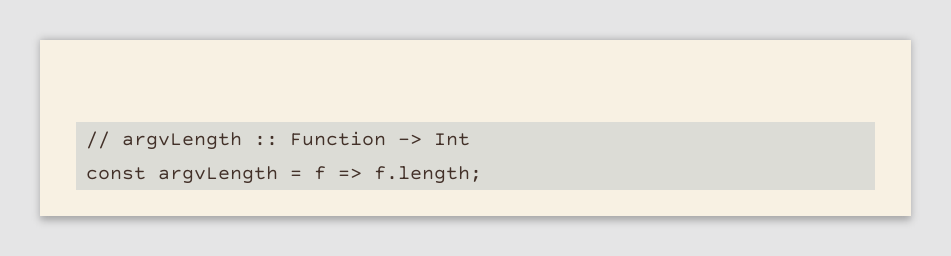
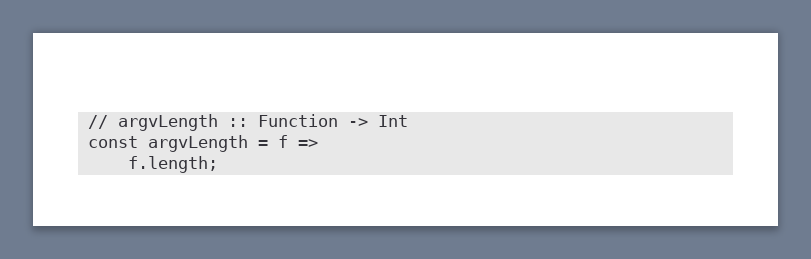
- const argvLength = f => f.length;
+ const argvLength = f =>
+ f.length;

